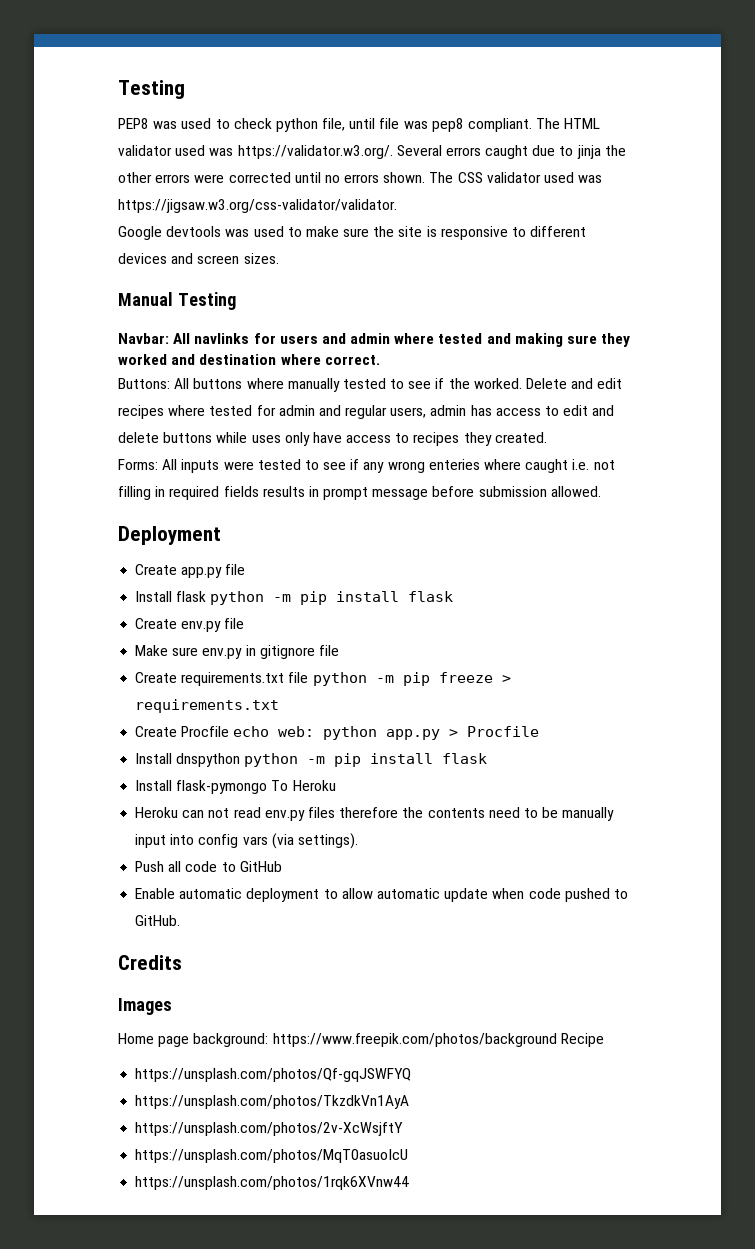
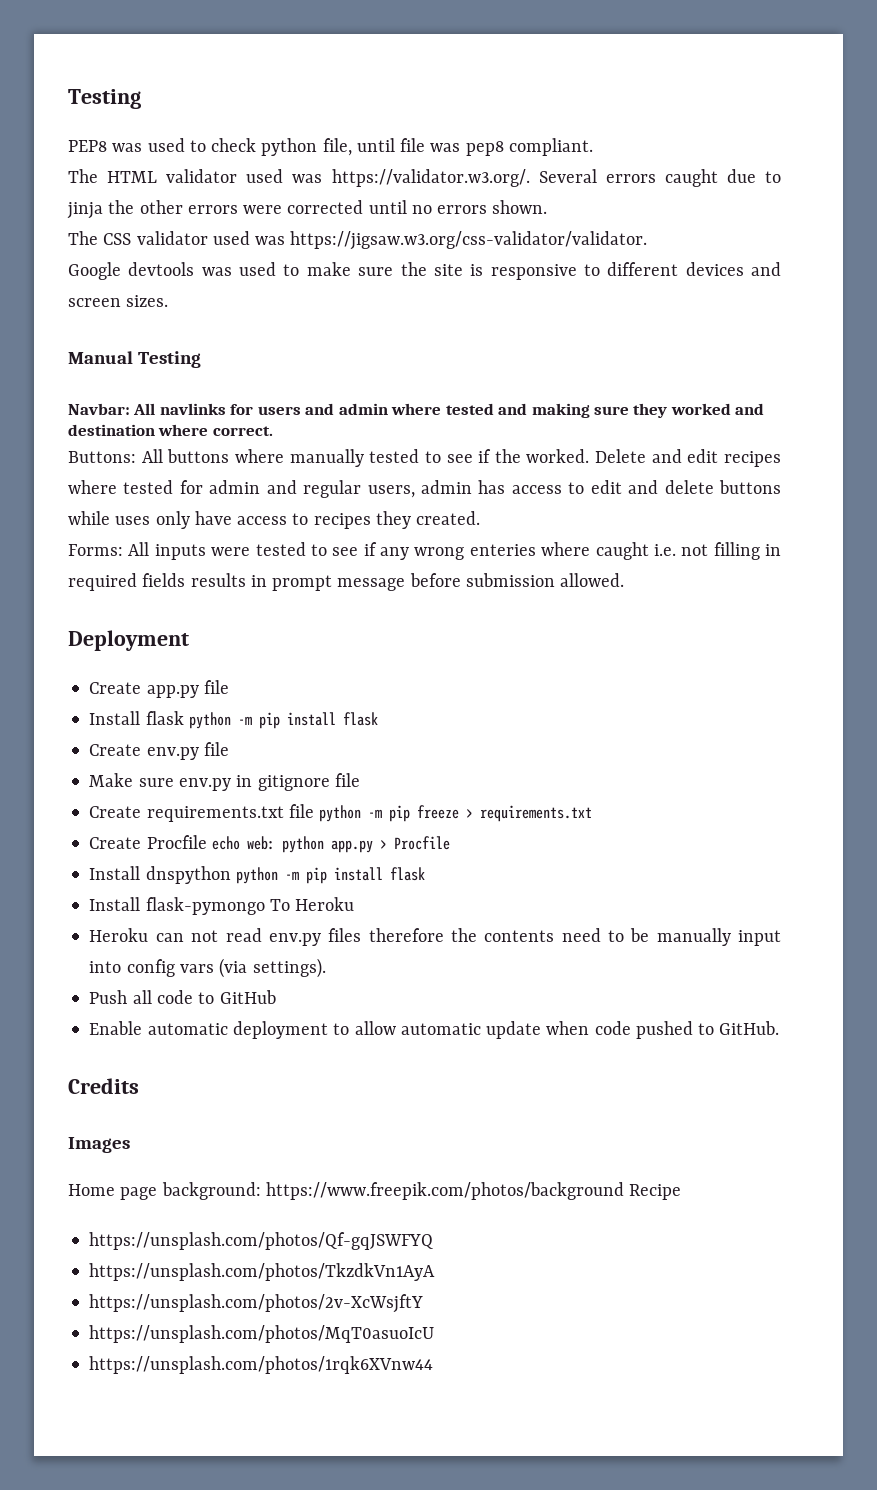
- PEP8 was used to check python file, until file was pep8 compliant. The HTML validator used was https://validator.w3.org/. Several errors caught due to jinja the other errors were corrected until no errors shown. The CSS validator used was https://jigsaw.w3.org/css-validator/validator.
+ PEP8 was used to check python file, until file was pep8 compliant.
+ The HTML validator used was https://validator.w3.org/. Several errors caught due to jinja the other errors were corrected until no errors shown.
+ The CSS validator used was https://jigsaw.w3.org/css-validator/validator.

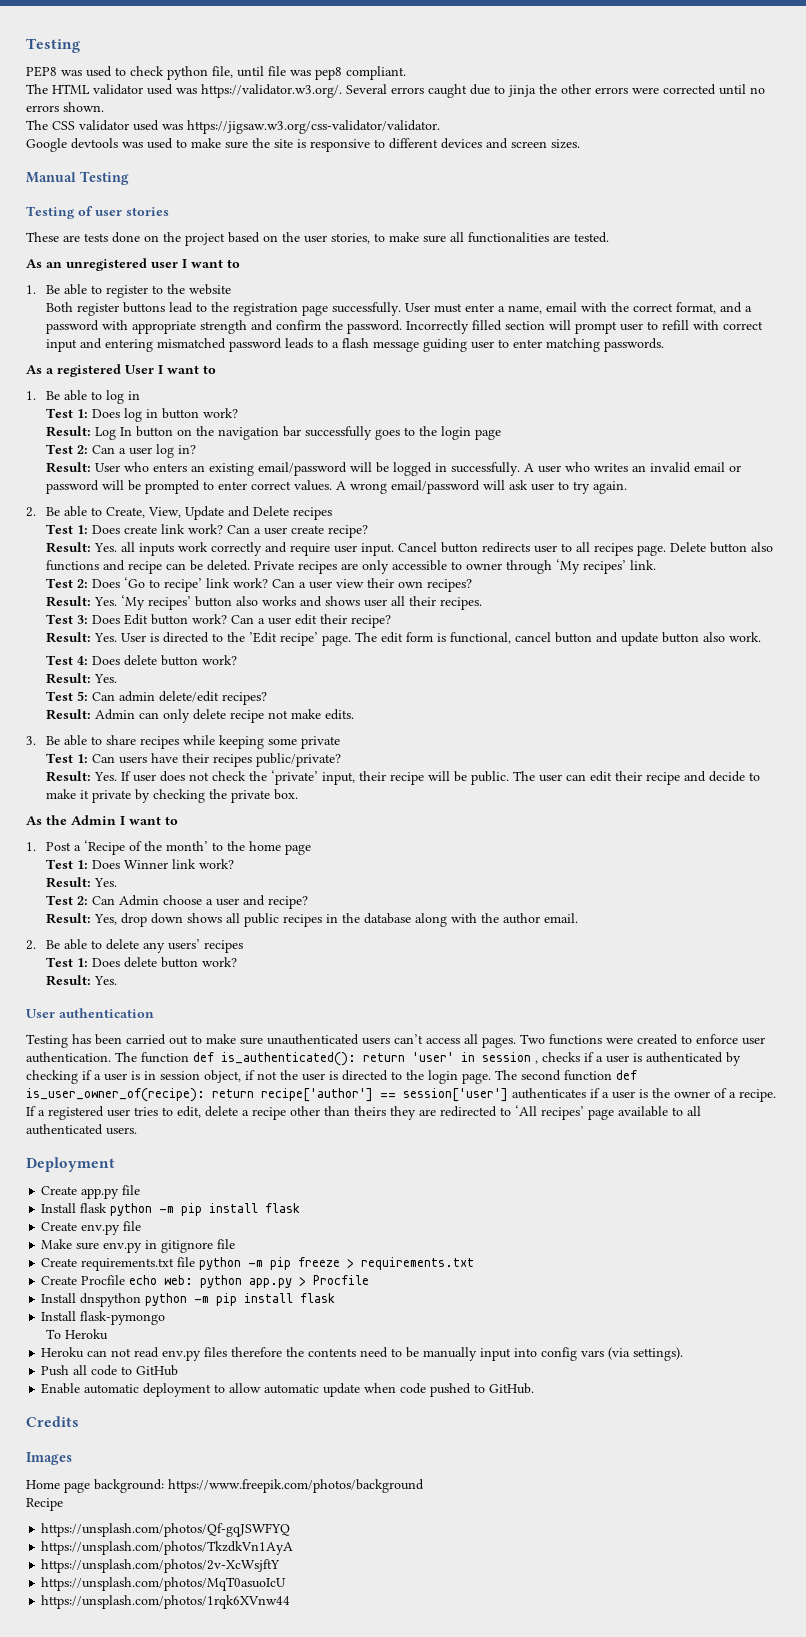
- Navbar: All navlinks for users and admin where tested and making sure they worked and destination where correct.
- Buttons: All buttons where manually tested to see if the worked. Delete and edit recipes where tested for admin and regular users, admin has access to edit and delete buttons while uses only have access to recipes they created.
- Forms: All inputs were tested to see if any wrong enteries where caught i.e. not filling in required fields results in prompt message before submission allowed.
+ Testing of user stories
+ These are tests done on the project based on the user stories, to make sure all functionalities are tested.
+ As an unregistered user I want to
+ 1. Be able to register to the website
+ Both register buttons lead to the registration page successfully. User must enter a name, email with the correct format, and a password with appropriate strength and confirm the password. Incorrectly filled section will prompt user to refill with correct input and entering mismatched password leads to a flash message guiding user to enter matching passwords.
+ As a registered User I want to
+ 1. Be able to log in
+ Test 1: Does log in button work?
+ Result: Log In button on the navigation bar successfully goes to the login page
+ Test 2: Can a user log in?
+ Result: User who enters an existing email/password will be logged in successfully. A user who writes an invalid email or password will be prompted to enter correct values. A wrong email/password will ask user to try again.
+ 2. Be able to Create, View, Update and Delete recipes
+ Test 1: Does create link work? Can a user create recipe?
+ Result: Yes. all inputs work correctly and require user input. Cancel button redirects user to all recipes page. Delete button also functions and recipe can be deleted. Private recipes are only accessible to owner through ‘My recipes’ link.
+ Test 2: Does ‘Go to recipe’ link work? Can a user view their own recipes?
+ Result: Yes. ‘My recipes’ button also works and shows user all their recipes.
+ Test 3: Does Edit button work? Can a user edit their recipe?
+ Result: Yes. User is directed to the ’Edit recipe’ page. The edit form is functional, cancel button and update button also work.
+ Test 4: Does delete button work?
+ Result: Yes.
+ Test 5: Can admin delete/edit recipes?
+ Result: Admin can only delete recipe not make edits.
+ 3. Be able to share recipes while keeping some private
+ Test 1: Can users have their recipes public/private?
+ Result: Yes. If user does not check the ‘private’ input, their recipe will be public. The user can edit their recipe and decide to make it private by checking the private box.
+ As the Admin I want to
+ 1. Post a ‘Recipe of the month’ to the home page
+ Test 1: Does Winner link work?
+ Result: Yes.
+ Test 2: Can Admin choose a user and recipe?
+ Result: Yes, drop down shows all public recipes in the database along with the author email.
+ 2. Be able to delete any users’ recipes
+ Test 1: Does delete button work?
+ Result: Yes.
+ User authentication
+ Testing has been carried out to make sure unauthenticated users can’t access all pages. Two functions were created to enforce user authentication. The function def is_authenticated(): return 'user' in session , checks if a user is authenticated by checking if a user is in session object, if not the user is directed to the login page. The second function def is_user_owner_of(recipe): return recipe['author'] == session['user'] authenticates if a user is the owner of a recipe. If a registered user tries to edit, delete a recipe other than theirs they are redirected to ‘All recipes’ page available to all authenticated users.
- Install flask-pymongo To Heroku
+ Install flask-pymongo
+ To Heroku
- Home page background: https://www.freepik.com/photos/background Recipe
+ Home page background: https://www.freepik.com/photos/background
+ Recipe

